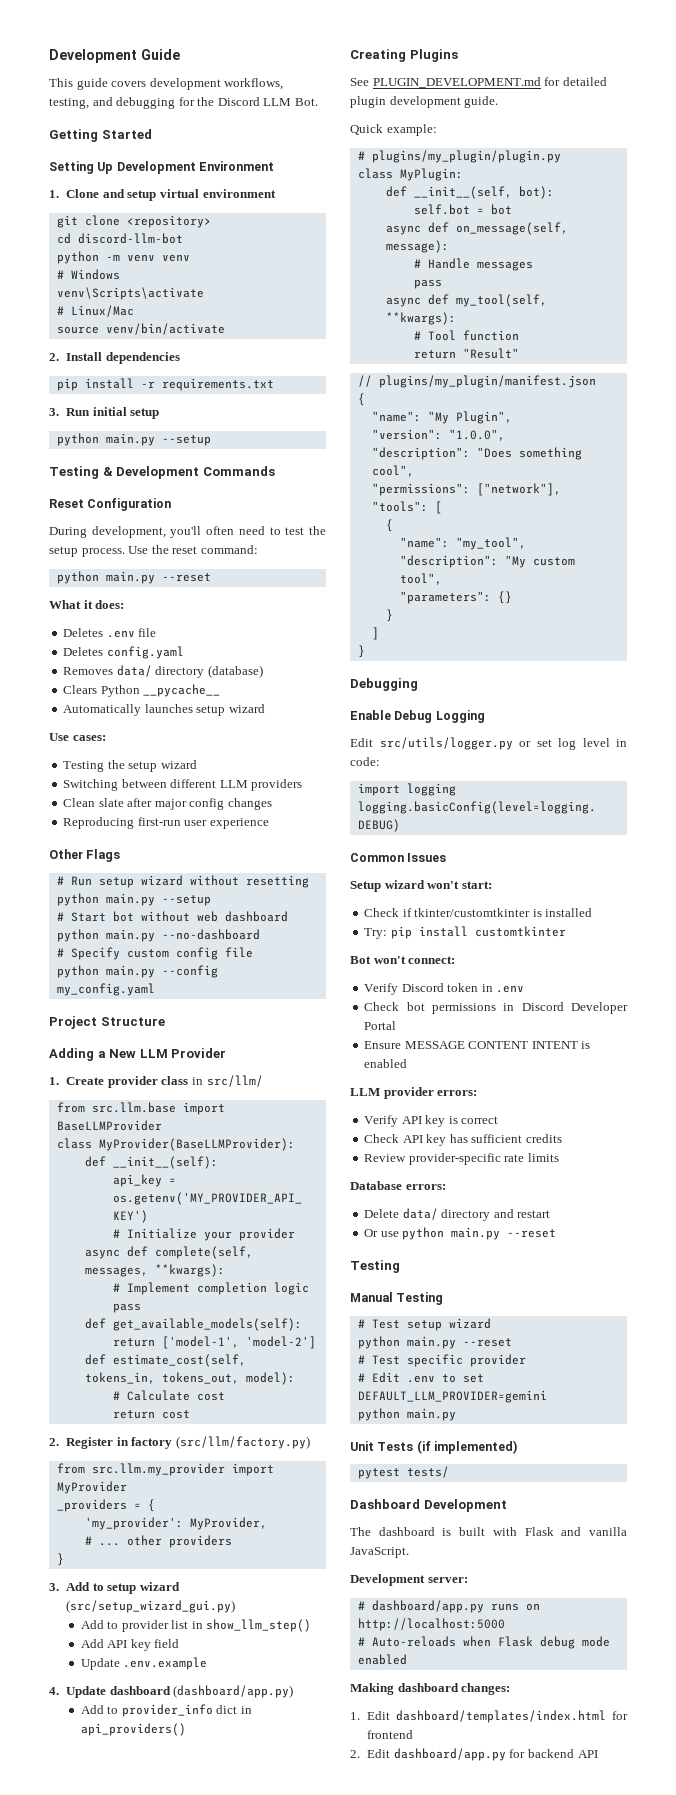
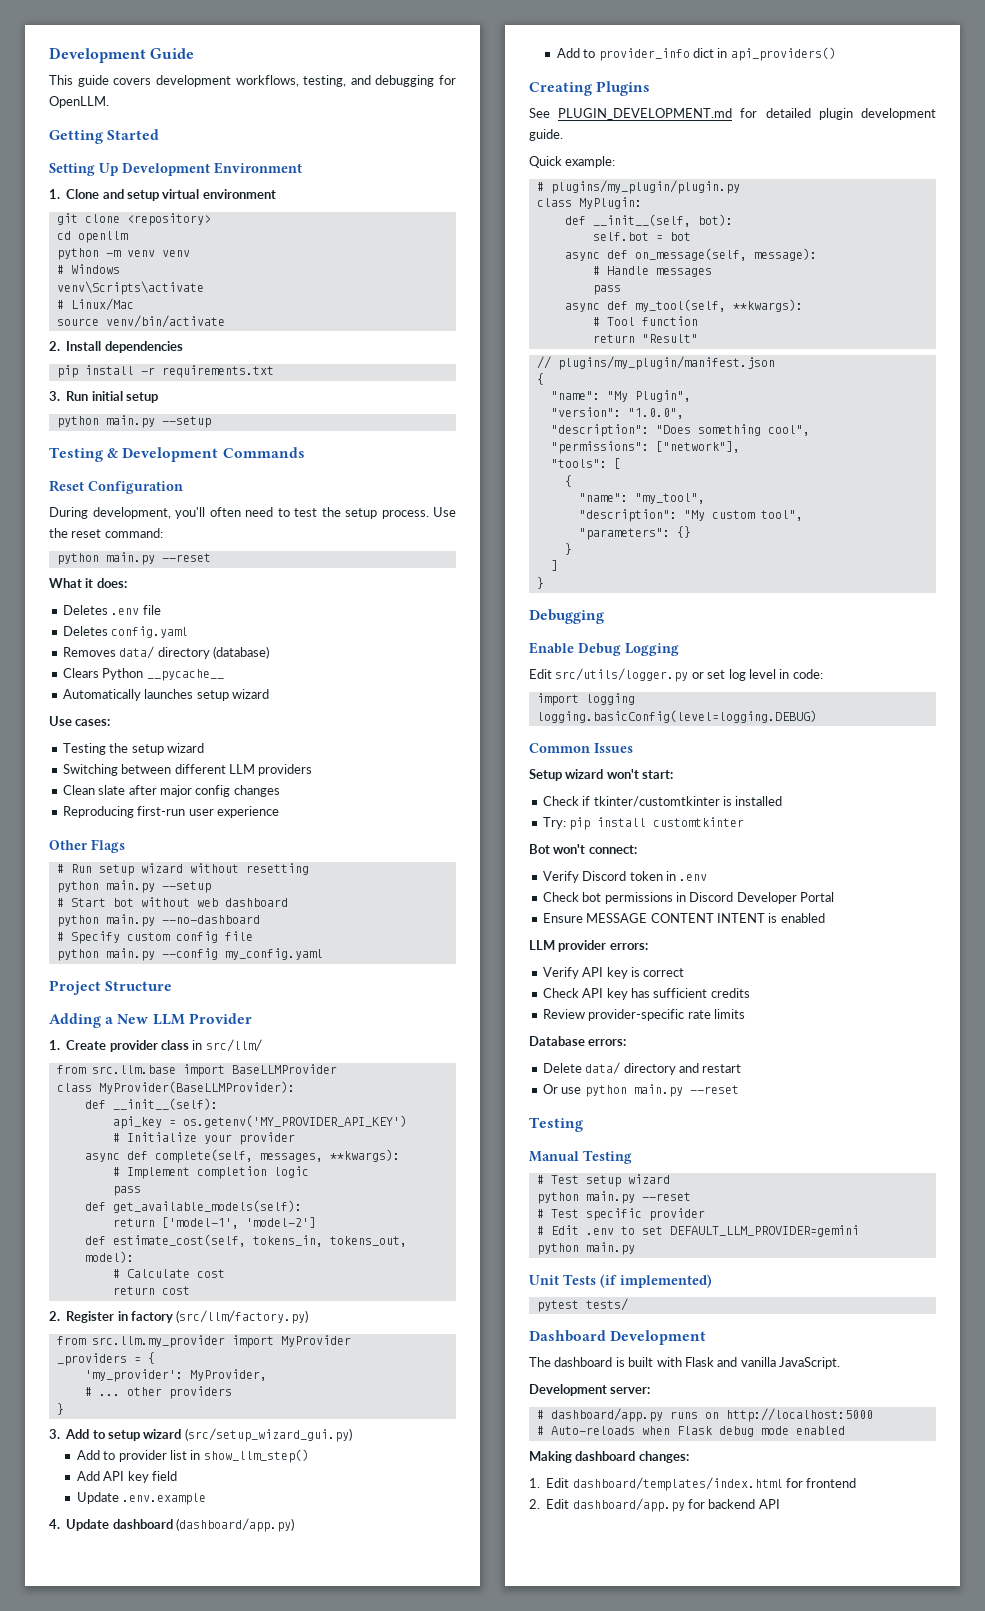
- This guide covers development workflows, testing, and debugging for the Discord LLM Bot.
+ This guide covers development workflows, testing, and debugging for OpenLLM.
- cd discord-llm-bot
+ cd openllm

